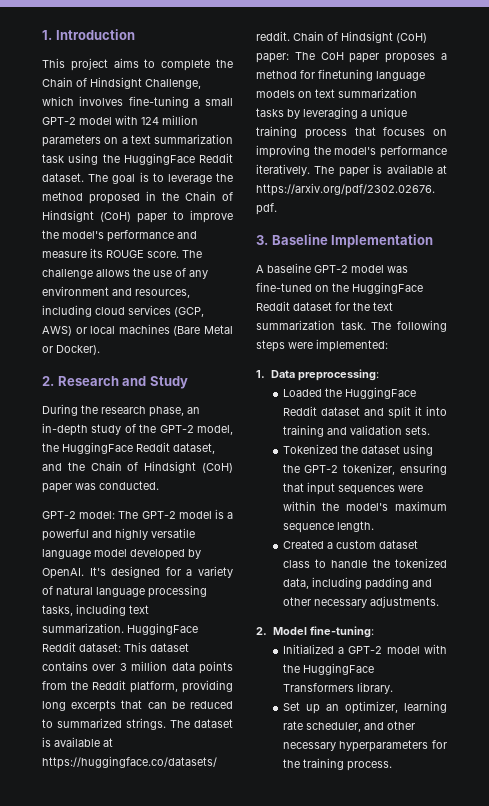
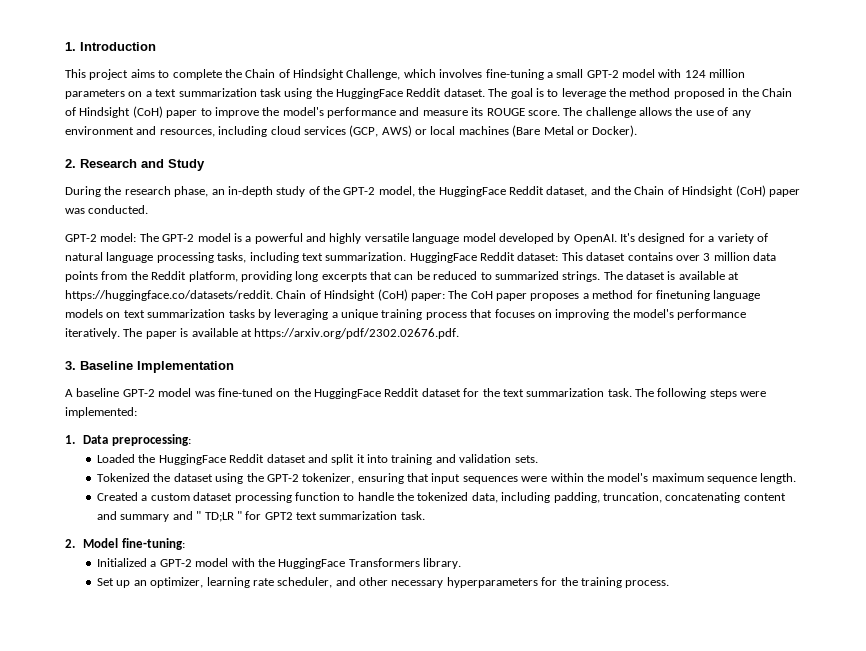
- Created a custom dataset class to handle the tokenized data, including padding and other necessary adjustments.
+ Created a custom dataset processing function to handle the tokenized data, including padding, truncation, concatenating content and summary and " TD;LR " for GPT2 text summarization task.

